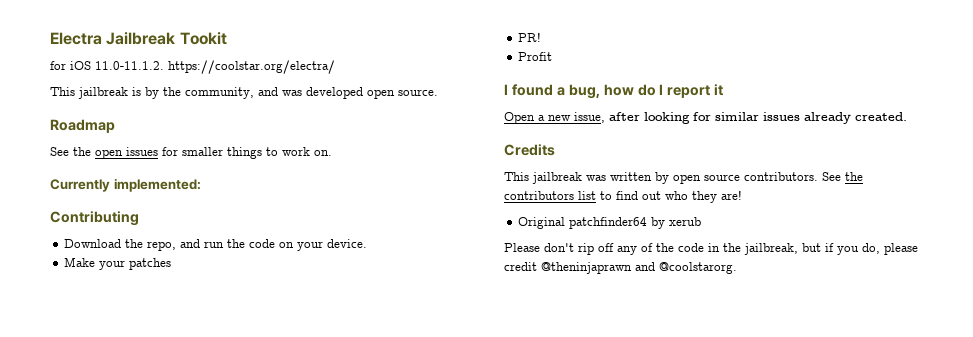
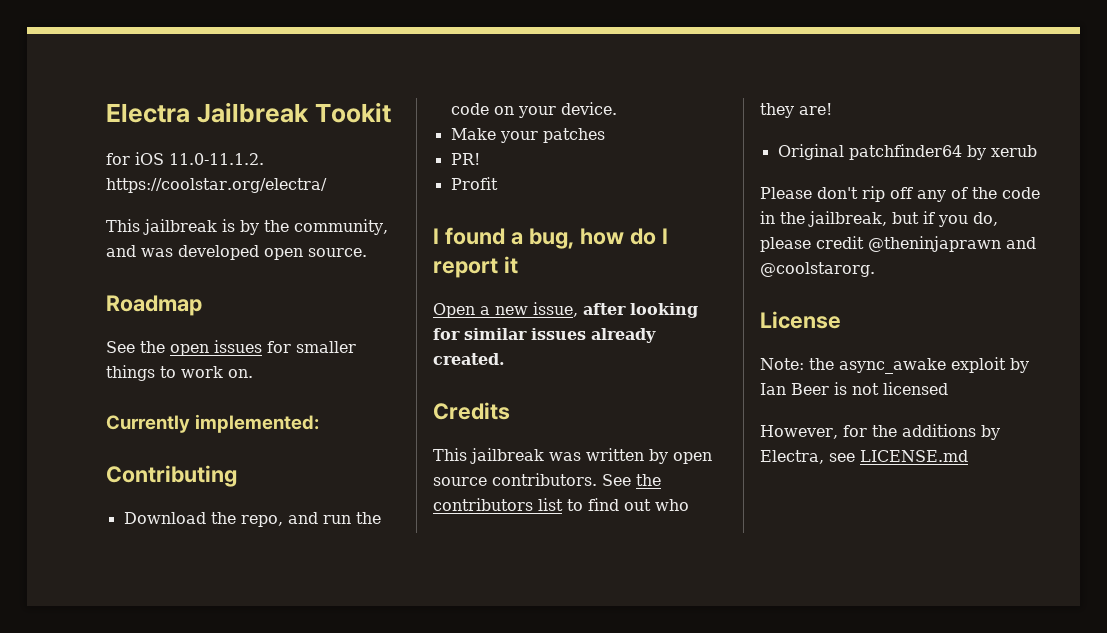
+ License
+ Note: the async_awake exploit by Ian Beer is not licensed
+ However, for the additions by Electra, see LICENSE.md

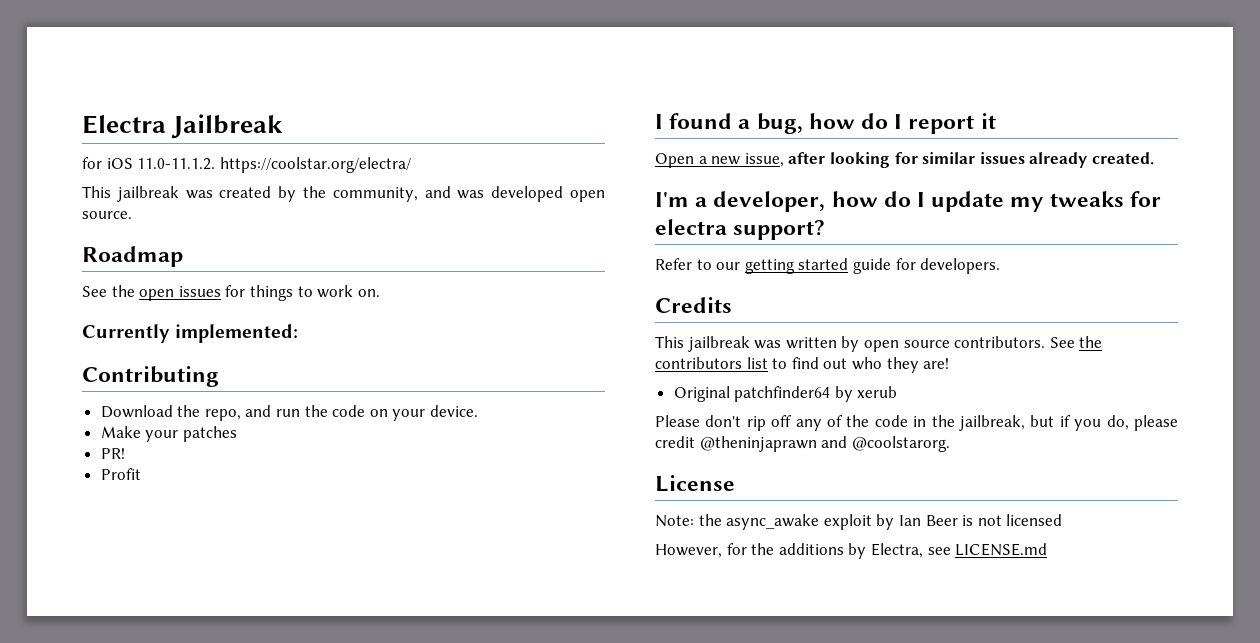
- Electra Jailbreak Tookit
+ Electra Jailbreak
- This jailbreak is by the community, and was developed open source.
+ This jailbreak was created by the community, and was developed open source.
- See the open issues for smaller things to work on.
+ See the open issues for things to work on.
+ I'm a developer, how do I update my tweaks for electra support?
+ Refer to our getting started guide for developers.

